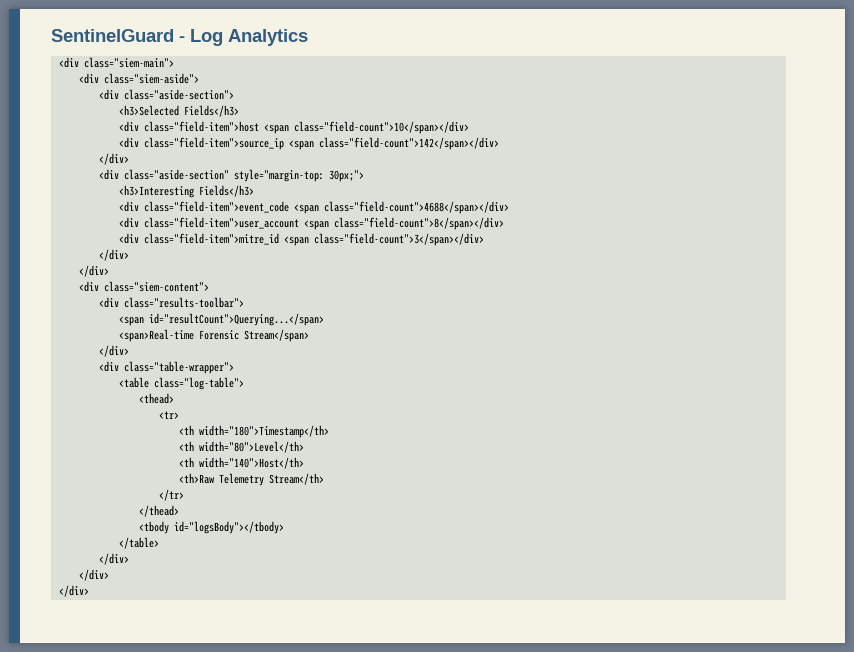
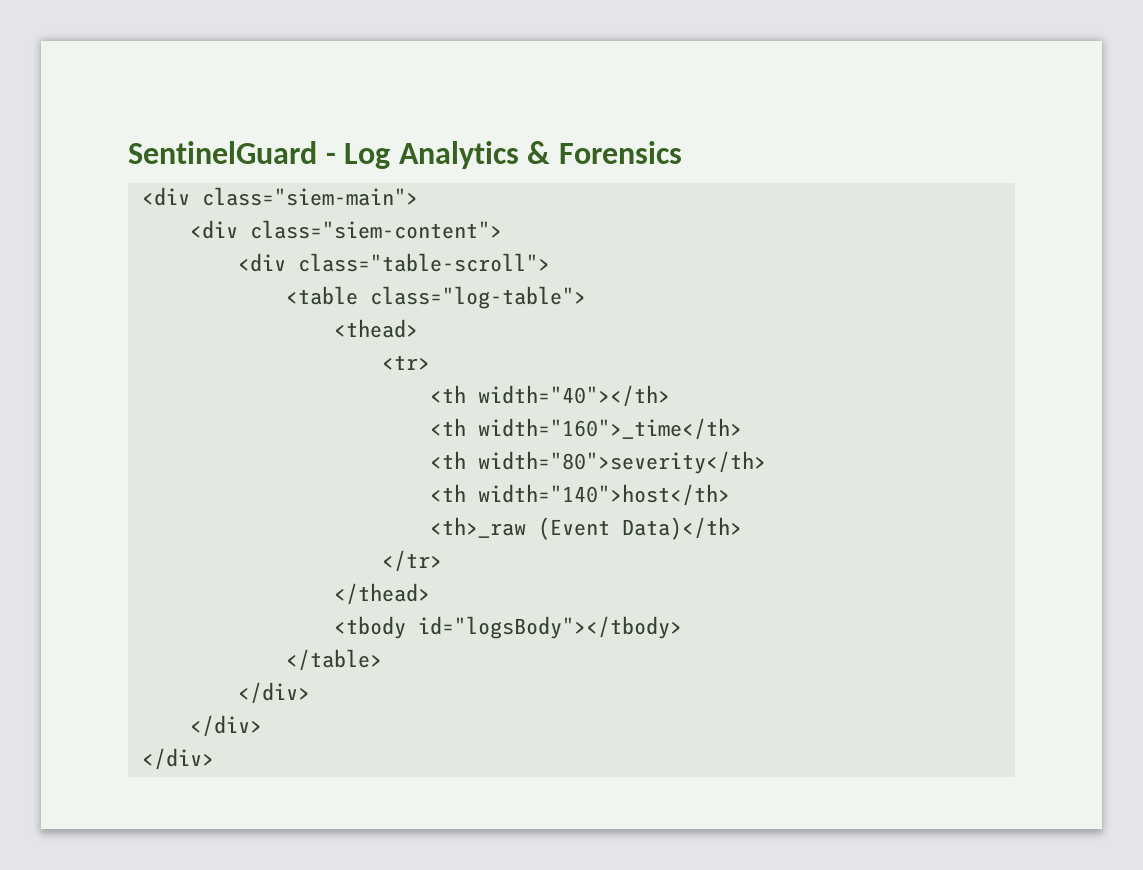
- SentinelGuard - Log Analytics
+ SentinelGuard - Log Analytics & Forensics
- <div class="siem-aside">
- <div class="aside-section">
- <h3>Selected Fields</h3>
- <div class="field-item">host <span class="field-count">10</span></div>
- <div class="field-item">source_ip <span class="field-count">142</span></div>
- </div>
- <div class="aside-section" style="margin-top: 30px;">
- <h3>Interesting Fields</h3>
- <div class="field-item">event_code <span class="field-count">4688</span></div>
- <div class="field-item">user_account <span class="field-count">8</span></div>
- <div class="field-item">mitre_id <span class="field-count">3</span></div>
- </div>
- </div>
  <div class="siem-content">
- <div class="results-toolbar">
- <span id="resultCount">Querying...</span>
- <span>Real-time Forensic Stream</span>
- </div>
- <div class="table-wrapper">
+ <div class="table-scroll">
- <th width="180">Timestamp</th>
- <th width="80">Level</th>
- <th width="140">Host</th>
- <th>Raw Telemetry Stream</th>
+ <th width="40"></th>
+ <th width="160">_time</th>
+ <th width="80">severity</th>
+ <th width="140">host</th>
+ <th>_raw (Event Data)</th>

